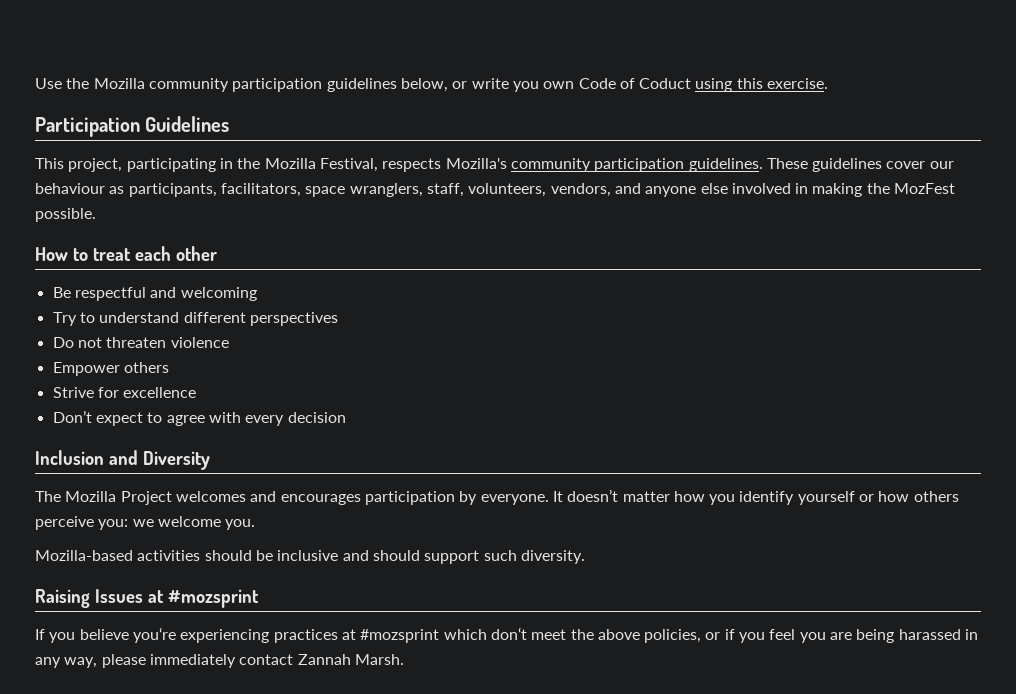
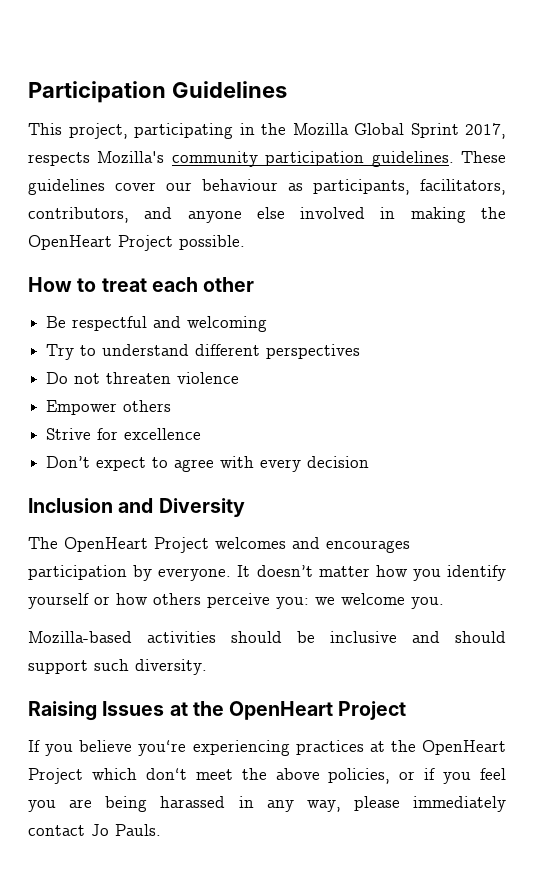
- Use the Mozilla community participation guidelines below, or write you own Code of Coduct using this exercise.
- This project, participating in the Mozilla Festival, respects Mozilla's community participation guidelines.
+ This project, participating in the Mozilla Global Sprint 2017, respects Mozilla's community participation guidelines.
- These guidelines cover our behaviour as participants, facilitators, space wranglers, staff, volunteers, vendors, and anyone else involved in making the MozFest possible.
+ These guidelines cover our behaviour as participants, facilitators, contributors, and anyone else involved in making the OpenHeart Project possible.
- The Mozilla Project welcomes and encourages participation by everyone.
+ The OpenHeart Project welcomes and encourages participation by everyone.
- Raising Issues at #mozsprint
+ Raising Issues at the OpenHeart Project
- If you believe you‘re experiencing practices at #mozsprint which don‘t meet the above policies, or if you feel you are being harassed in any way, please immediately contact Zannah Marsh.
+ If you believe you‘re experiencing practices at the OpenHeart Project which don‘t meet the above policies, or if you feel you are being harassed in any way, please immediately contact Jo Pauls.

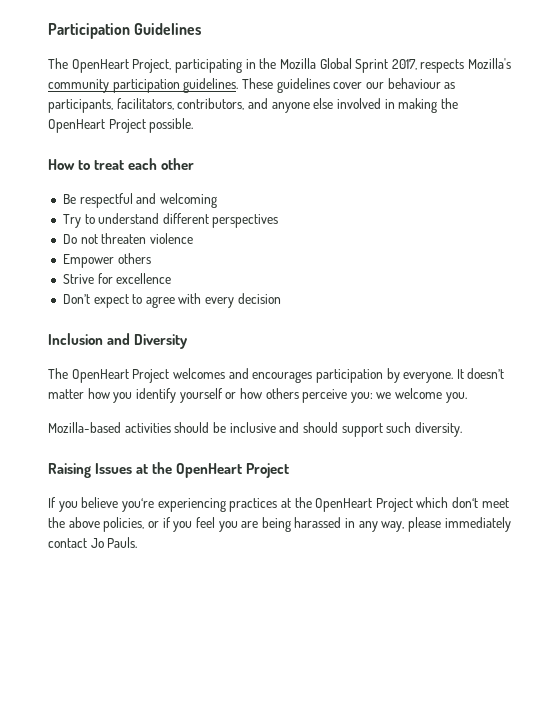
- This project, participating in the Mozilla Global Sprint 2017, respects Mozilla's community participation guidelines.
+ The OpenHeart Project, participating in the Mozilla Global Sprint 2017, respects Mozilla's community participation guidelines.

